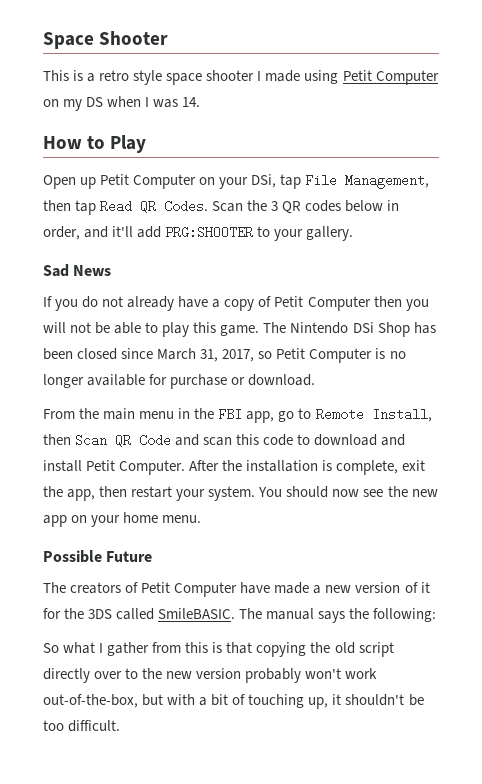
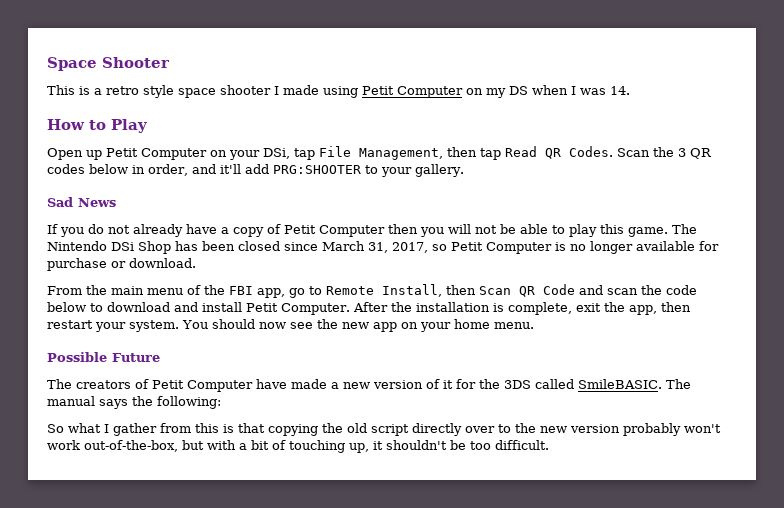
- From the main menu in the FBI app, go to Remote Install, then Scan QR Code and scan this code to download and install Petit Computer.
+ From the main menu of the FBI app, go to Remote Install, then Scan QR Code and scan the code below to download and install Petit Computer.

